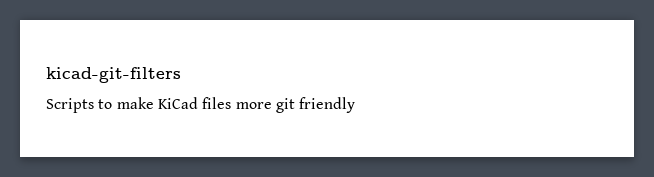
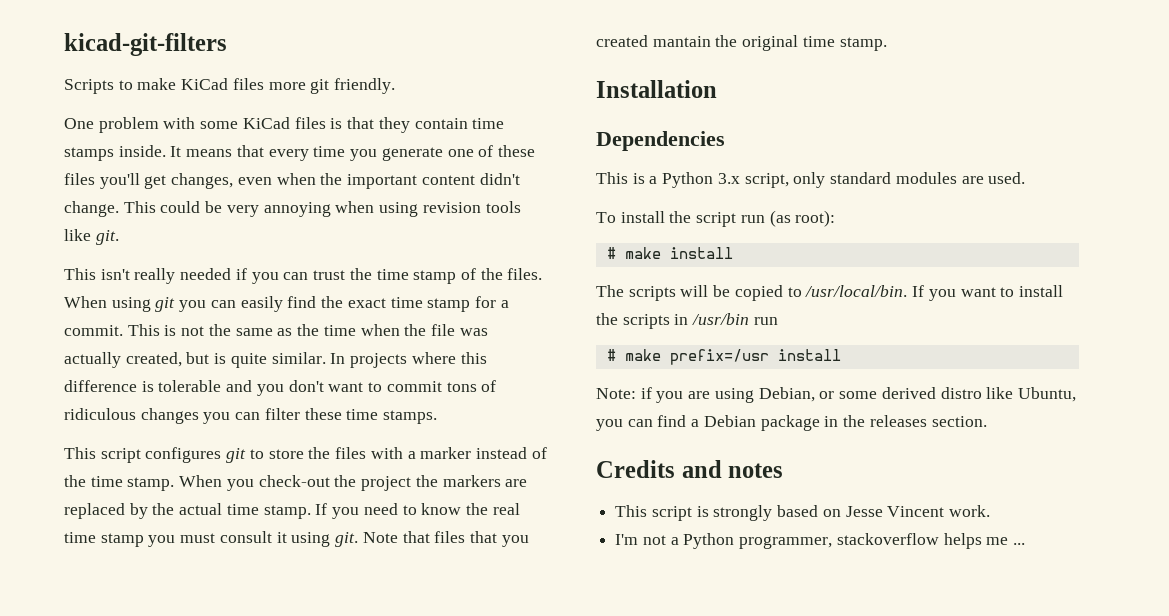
- Scripts to make KiCad files more git friendly
+ Scripts to make KiCad files more git friendly.
+ One problem with some KiCad files is that they contain time stamps inside. It means that every time you generate one of these files you'll get changes, even when the important content didn't change. This could be very annoying when using revision tools like git.
+ This isn't really needed if you can trust the time stamp of the files. When using git you can easily find the exact time stamp for a commit. This is not the same as the time when the file was actually created, but is quite similar. In projects where this difference is tolerable and you don't want to commit tons of ridiculous changes you can filter these time stamps.
+ This script configures git to store the files with a marker instead of the time stamp. When you check-out the project the markers are replaced by the actual time stamp. If you need to know the real time stamp you must consult it using git. Note that files that you created mantain the original time stamp.
+ Installation
+ Dependencies
+ This is a Python 3.x script, only standard modules are used.
+ To install the script run (as root):
+ # make install
+ The scripts will be copied to /usr/local/bin. If you want to install the scripts in /usr/bin run
+ # make prefix=/usr install
+ Note: if you are using Debian, or some derived distro like Ubuntu, you can find a Debian package in the releases section.
+ Credits and notes
+ This script is strongly based on Jesse Vincent work.
+ I'm not a Python programmer, stackoverflow helps me ...

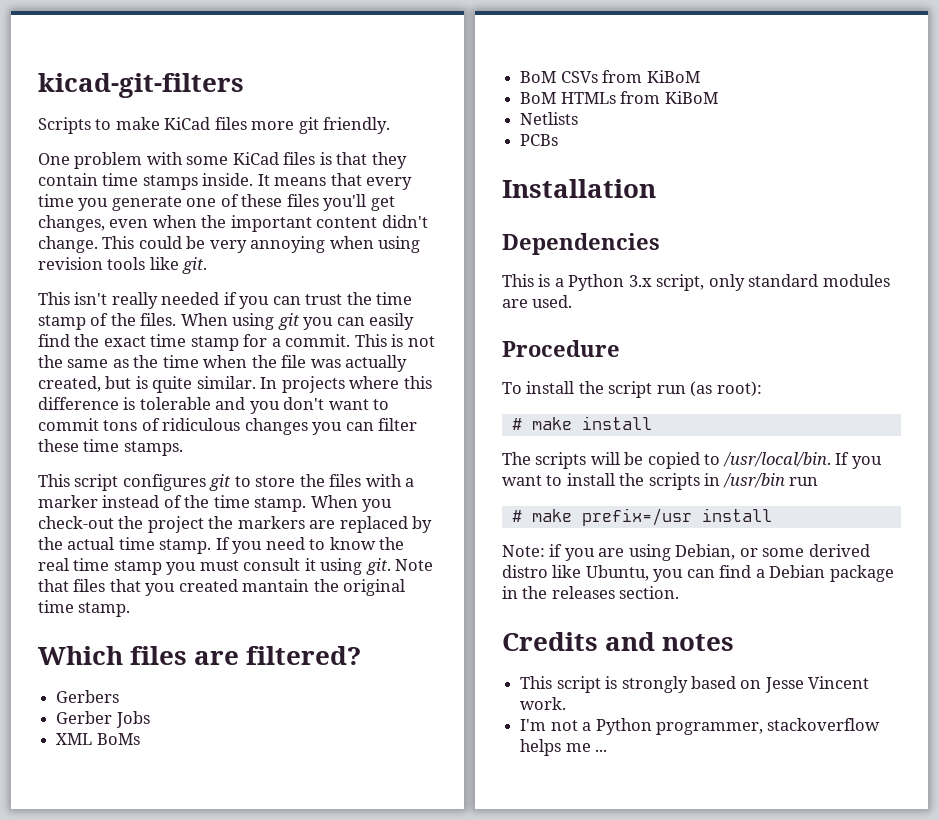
+ Which files are filtered?
+ Gerbers
+ Gerber Jobs
+ XML BoMs
+ BoM CSVs from KiBoM
+ BoM HTMLs from KiBoM
+ Netlists
+ PCBs
+ Procedure

